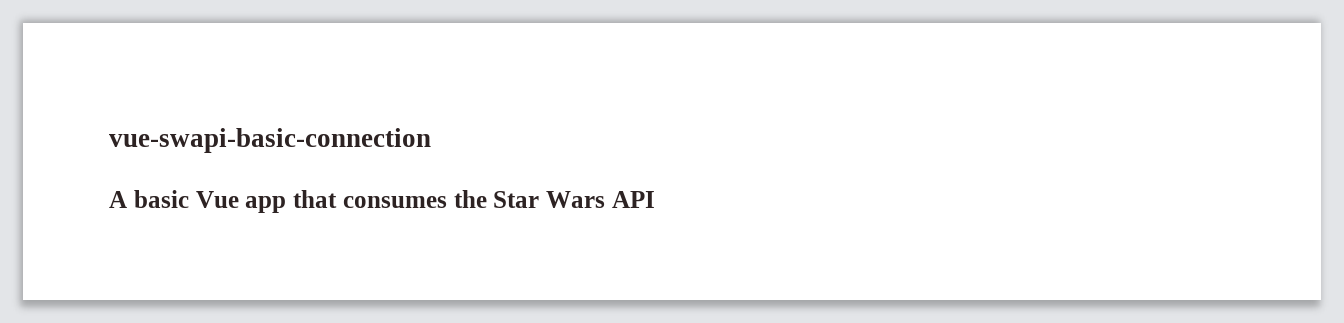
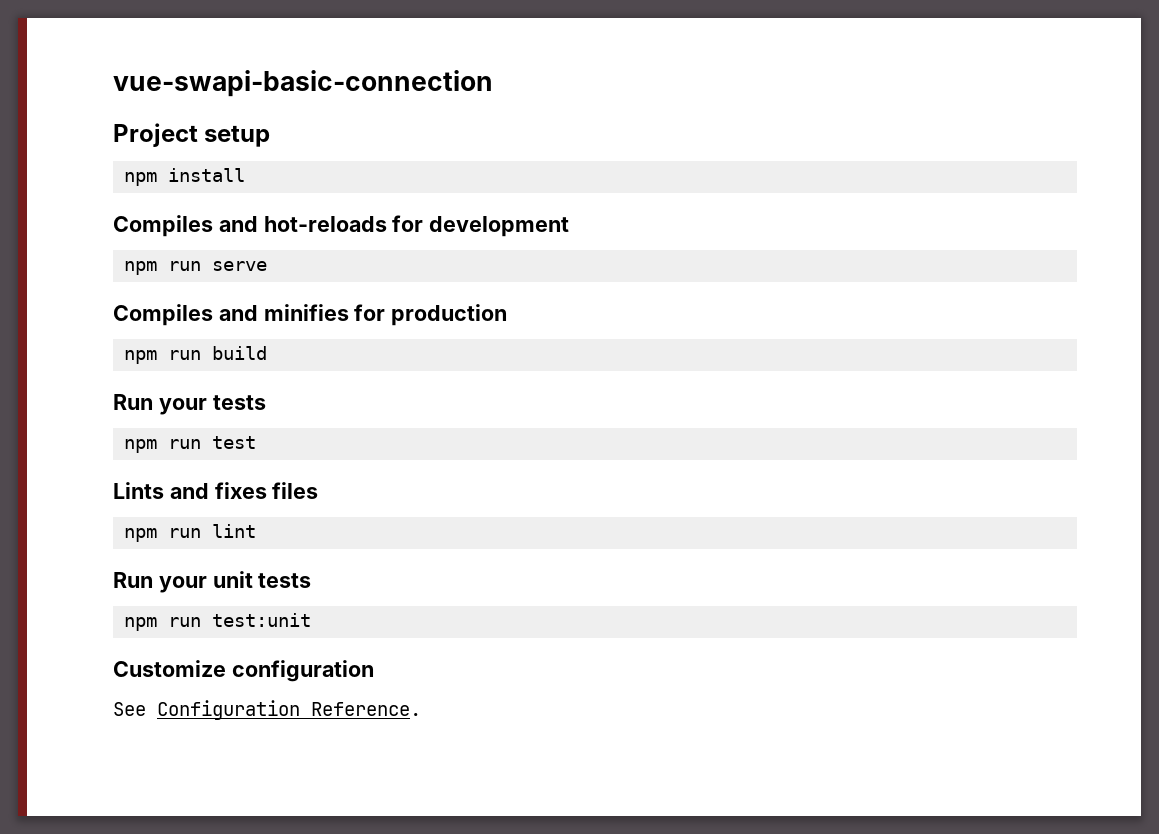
- A basic Vue app that consumes the Star Wars API
+ Project setup
+ npm install
+ Compiles and hot-reloads for development
+ npm run serve
+ Compiles and minifies for production
+ npm run build
+ Run your tests
+ npm run test
+ Lints and fixes files
+ npm run lint
+ Run your unit tests
+ npm run test:unit
+ Customize configuration
+ See Configuration Reference.

